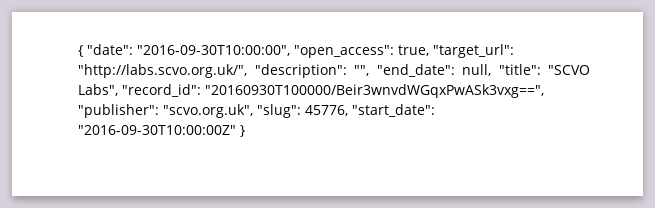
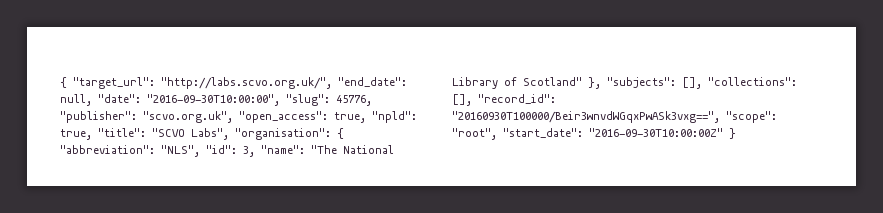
- { "date": "2016-09-30T10:00:00", "open_access": true, "target_url": "http://labs.scvo.org.uk/", "description": "", "end_date": null, "title": "SCVO Labs", "record_id": "20160930T100000/Beir3wnvdWGqxPwASk3vxg==", "publisher": "scvo.org.uk", "slug": 45776, "start_date": "2016-09-30T10:00:00Z" }
+ { "target_url": "http://labs.scvo.org.uk/", "end_date": null, "date": "2016-09-30T10:00:00", "slug": 45776, "publisher": "scvo.org.uk", "open_access": true, "npld": true, "title": "SCVO Labs", "organisation": { "abbreviation": "NLS", "id": 3, "name": "The National Library of Scotland" }, "subjects": [], "collections": [], "record_id": "20160930T100000/Beir3wnvdWGqxPwASk3vxg==", "scope": "root", "start_date": "2016-09-30T10:00:00Z" }

